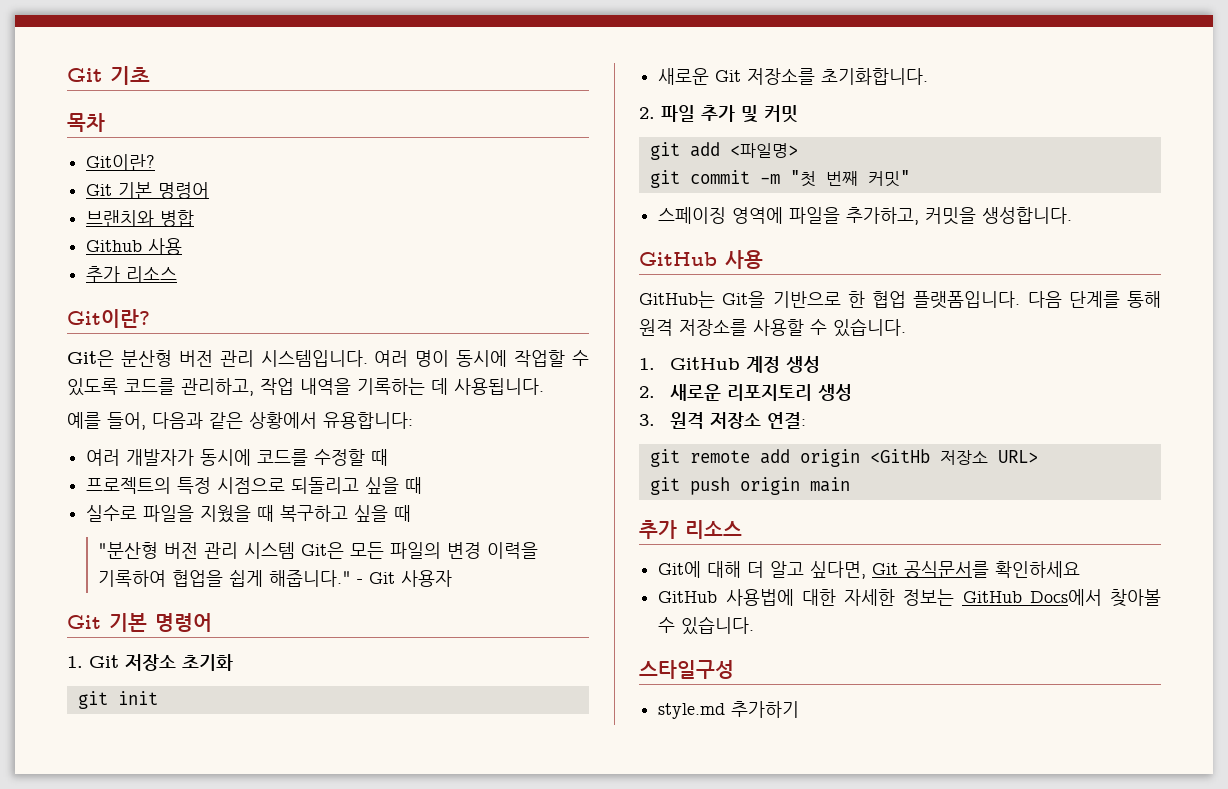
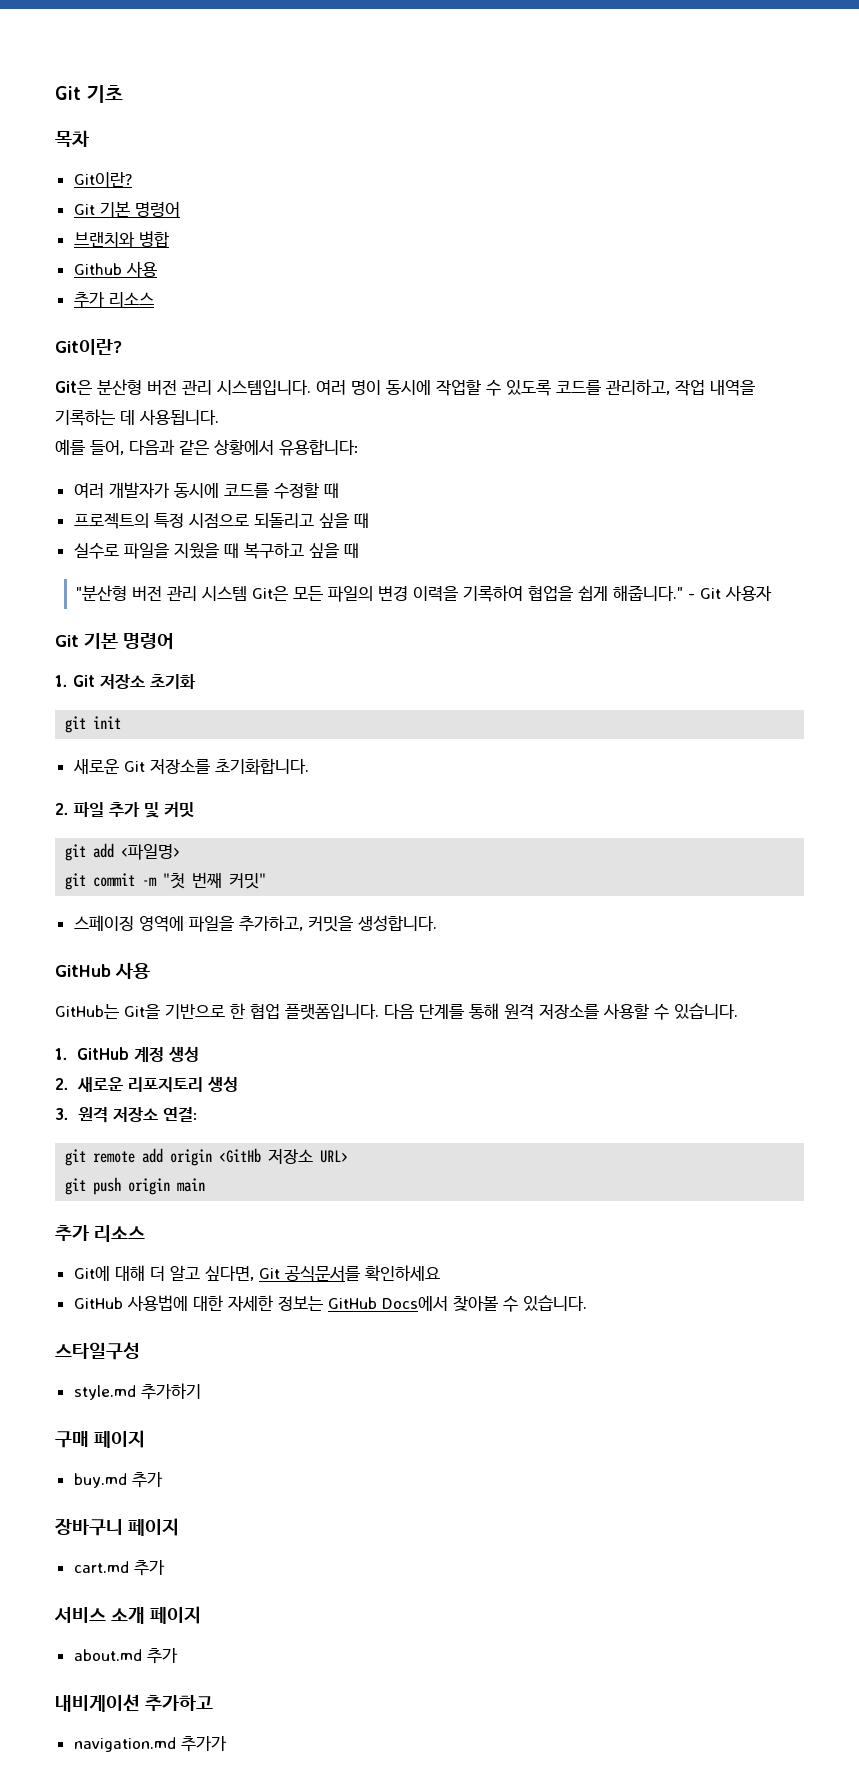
+ 구매 페이지
+ buy.md 추가
+ 장바구니 페이지
+ cart.md 추가
+ 서비스 소개 페이지
+ about.md 추가
+ 내비게이션 추가하고
+ navigation.md 추가가

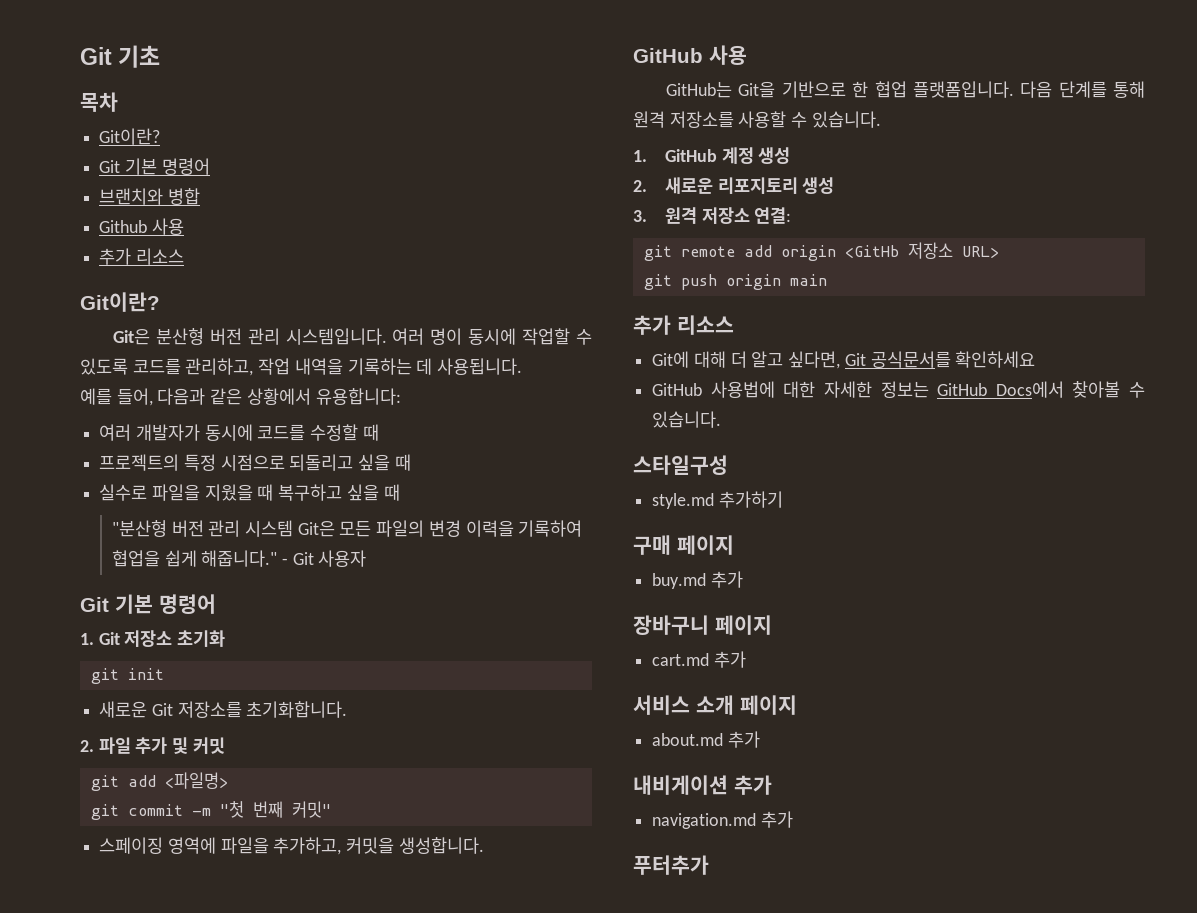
- 내비게이션 추가하고
+ 내비게이션 추가
- navigation.md 추가가
+ navigation.md 추가
+ 푸터추가

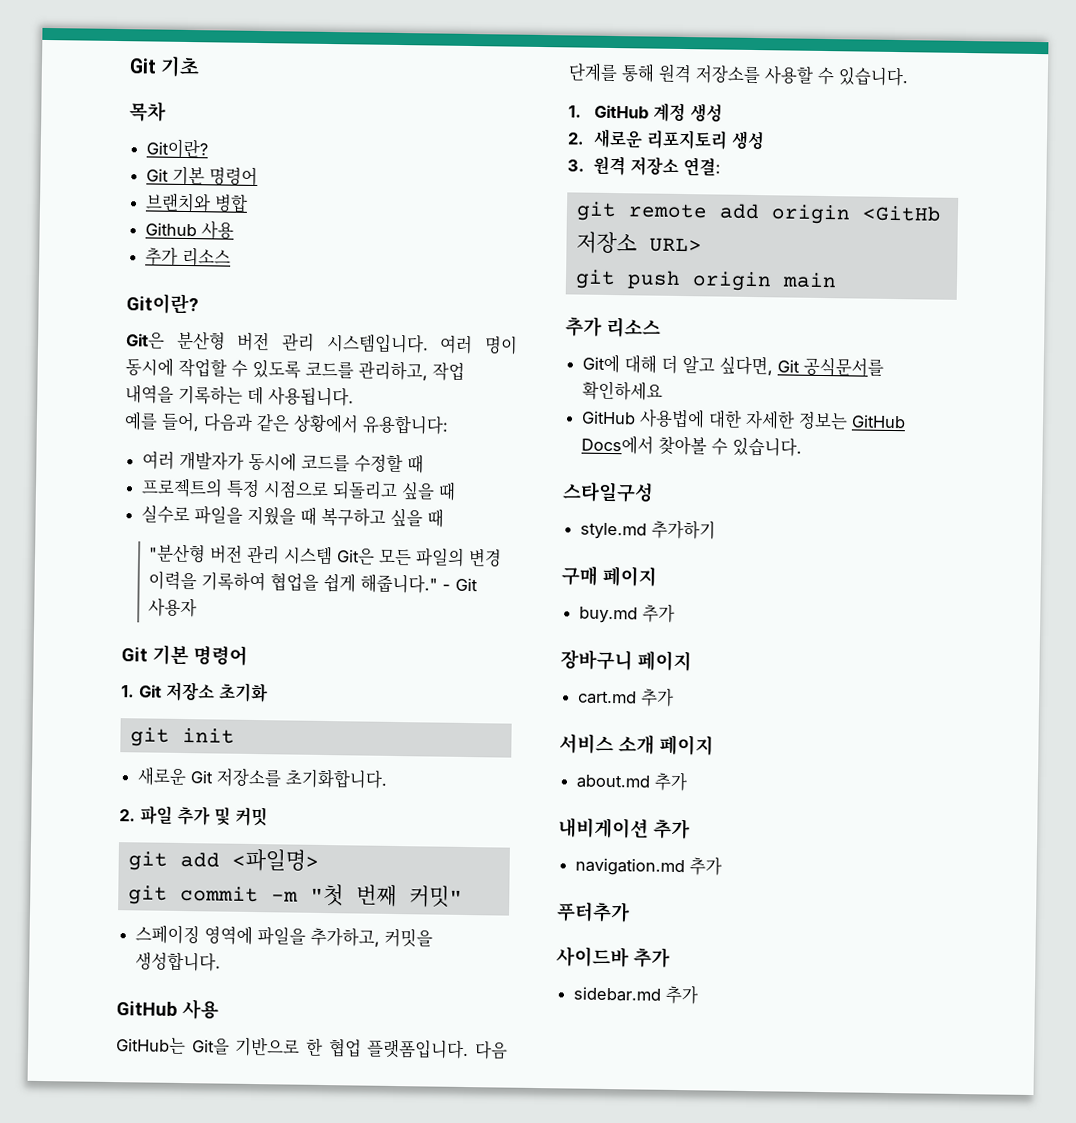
+ 사이드바 추가
+ sidebar.md 추가

